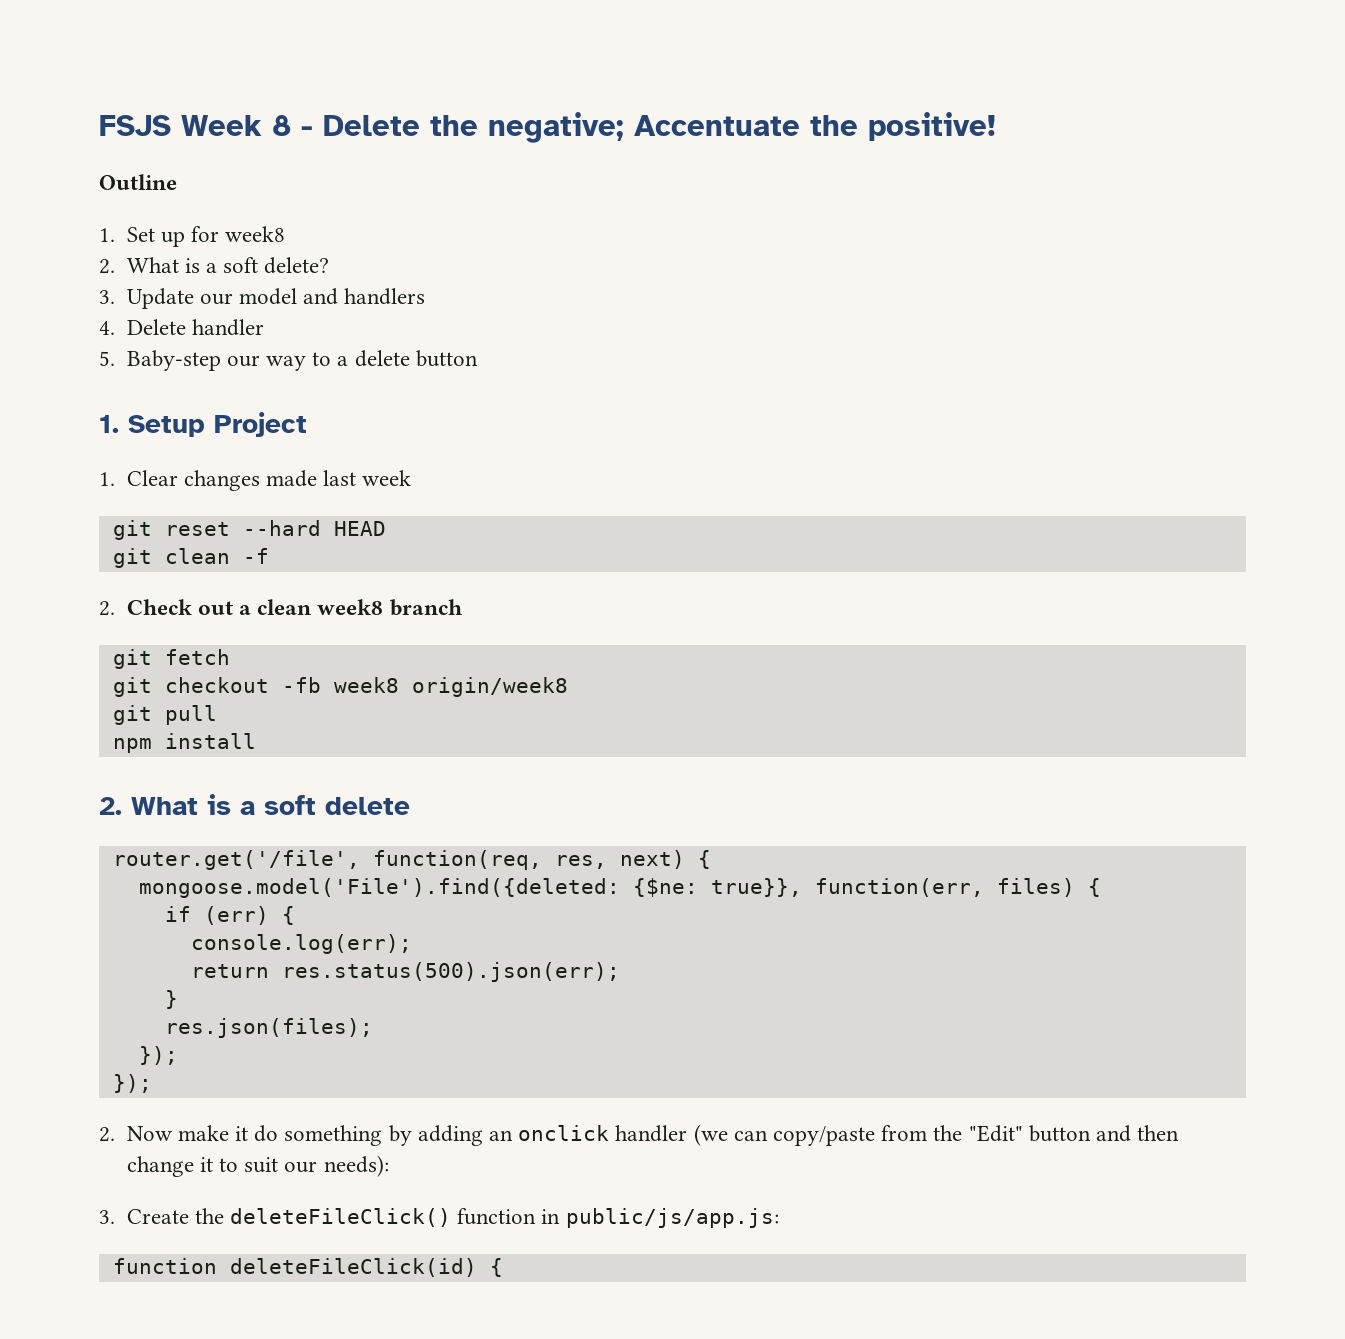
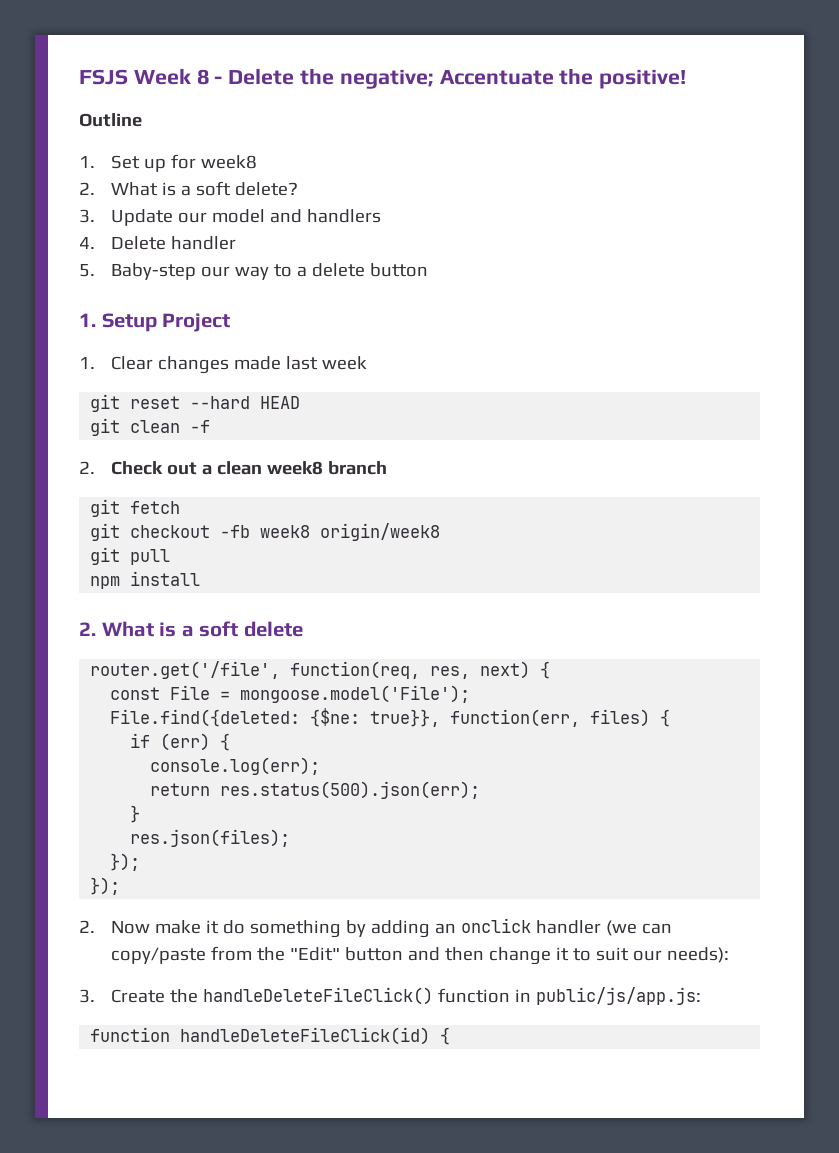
- mongoose.model('File').find({deleted: {$ne: true}}, function(err, files) {
+ const File = mongoose.model('File');
+ File.find({deleted: {$ne: true}}, function(err, files) {
- 3. Create the deleteFileClick() function in public/js/app.js:
+ 3. Create the handleDeleteFileClick() function in public/js/app.js:
- function deleteFileClick(id) {
+ function handleDeleteFileClick(id) {

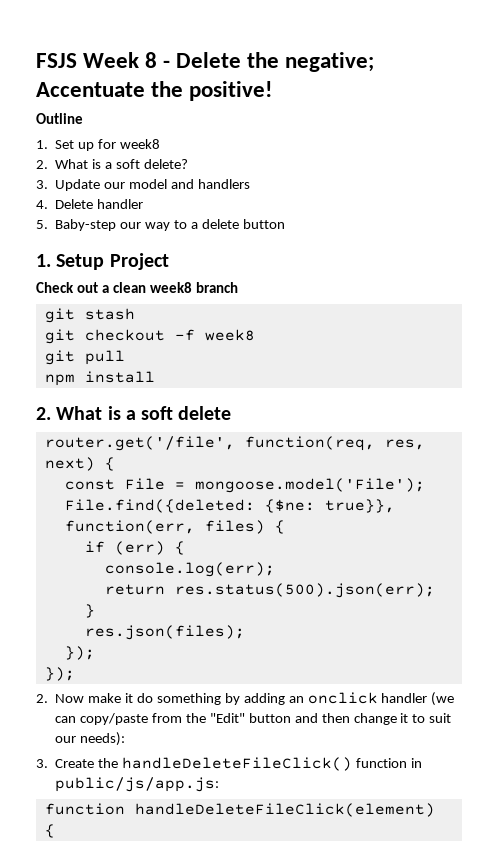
- 1. Clear changes made last week
- git reset --hard HEAD
- git clean -f
- 2. Check out a clean week8 branch
+ Check out a clean week8 branch
- git fetch
+ git stash
- git checkout -fb week8 origin/week8
+ git checkout -f week8
- function handleDeleteFileClick(id) {
+ function handleDeleteFileClick(element) {

